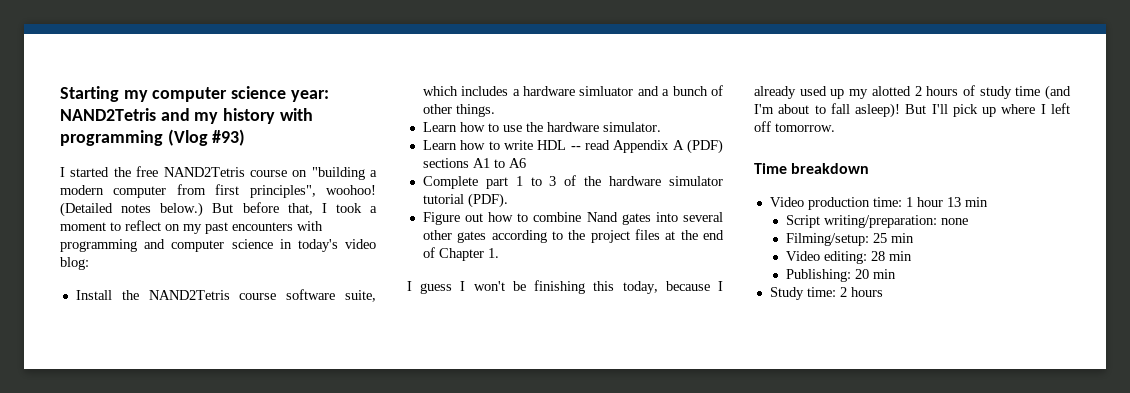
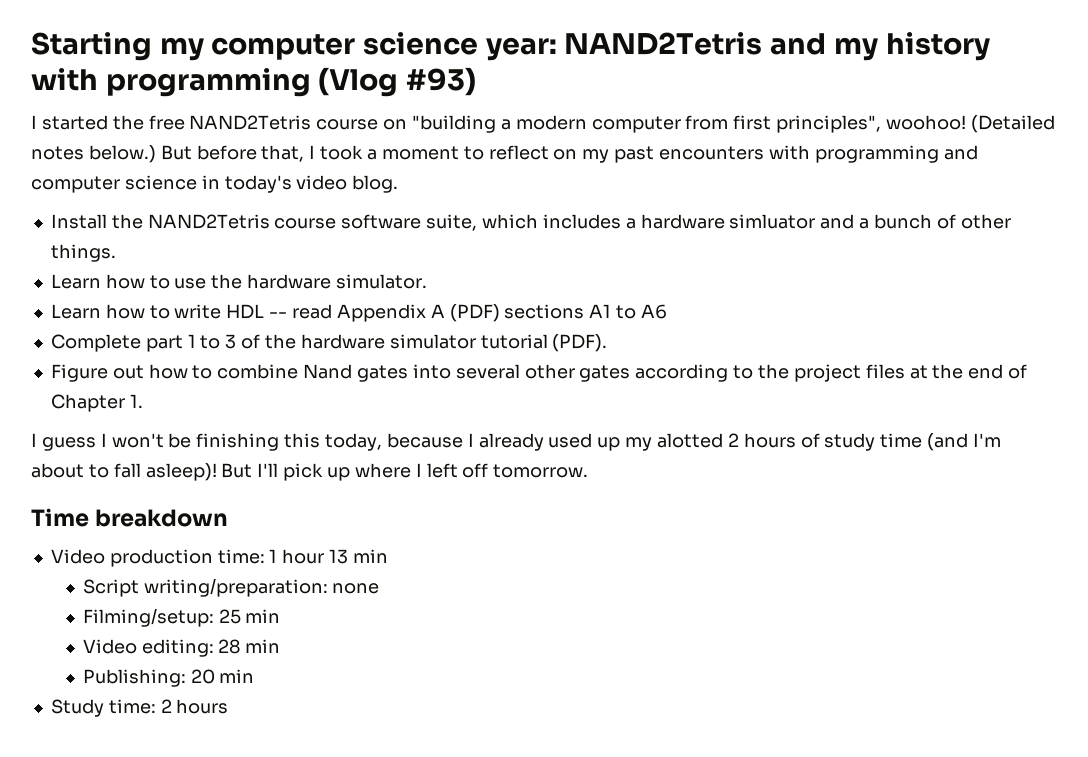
- But before that, I took a moment to reflect on my past encounters with programming and computer science in today's video blog:
+ But before that, I took a moment to reflect on my past encounters with programming and computer science in today's video blog.

